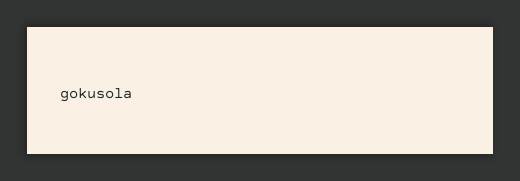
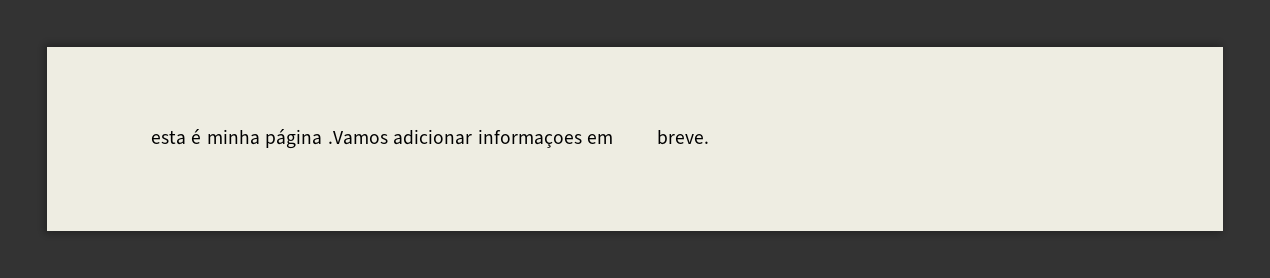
- gokusola
+ esta é minha página .Vamos adicionar informaçoes em breve.

